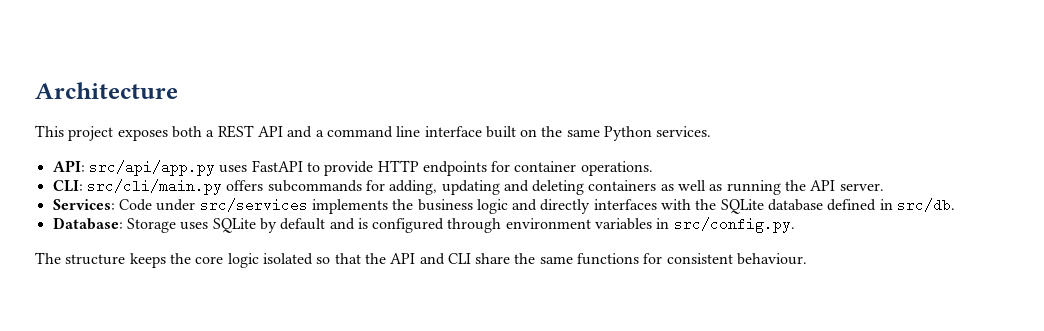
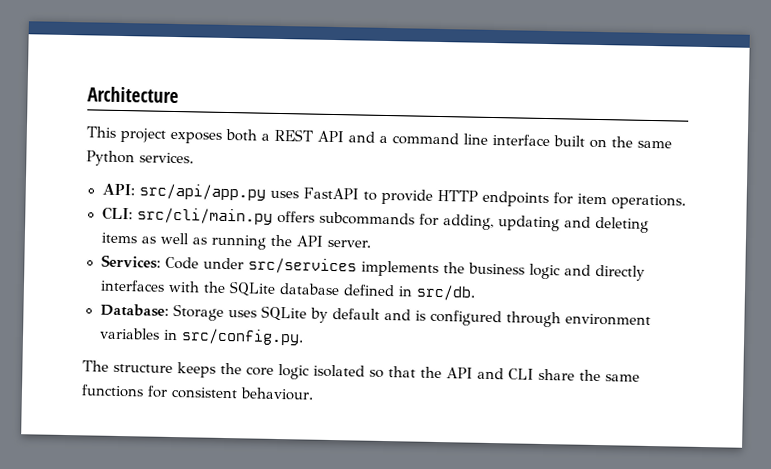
- API: src/api/app.py uses FastAPI to provide HTTP endpoints for container operations.
+ API: src/api/app.py uses FastAPI to provide HTTP endpoints for item operations.
- CLI: src/cli/main.py offers subcommands for adding, updating and deleting containers as well as running the API server.
+ CLI: src/cli/main.py offers subcommands for adding, updating and deleting items as well as running the API server.

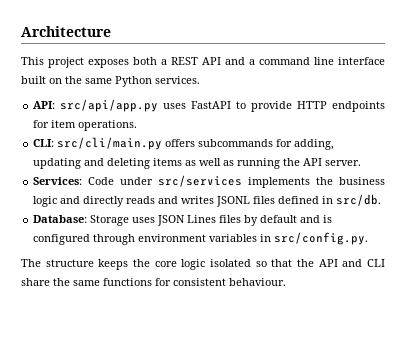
- Services: Code under src/services implements the business logic and directly interfaces with the SQLite database defined in src/db.
+ Services: Code under src/services implements the business logic and directly reads and writes JSONL files defined in src/db.
- Database: Storage uses SQLite by default and is configured through environment variables in src/config.py.
+ Database: Storage uses JSON Lines files by default and is configured through environment variables in src/config.py.

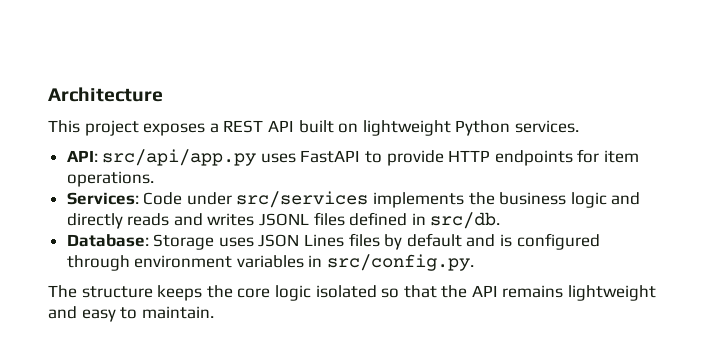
- This project exposes both a REST API and a command line interface built on the same Python services.
+ This project exposes a REST API built on lightweight Python services.
- CLI: src/cli/main.py offers subcommands for adding, updating and deleting items as well as running the API server.
- The structure keeps the core logic isolated so that the API and CLI share the same functions for consistent behaviour.
+ The structure keeps the core logic isolated so that the API remains lightweight and easy to maintain.

